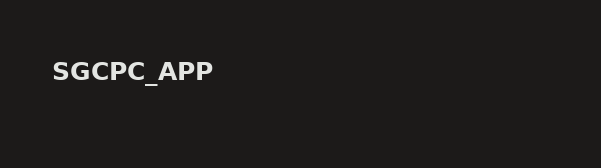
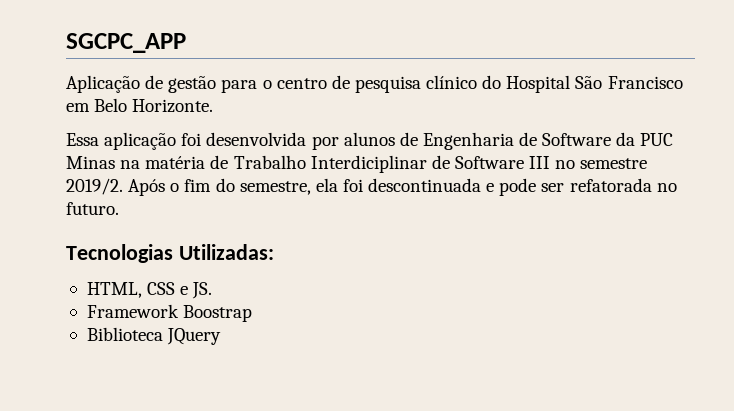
+ Aplicação de gestão para o centro de pesquisa clínico do Hospital São Francisco em Belo Horizonte.
+ Essa aplicação foi desenvolvida por alunos de Engenharia de Software da PUC Minas na matéria de Trabalho Interdiciplinar de Software III no semestre 2019/2. Após o fim do semestre, ela foi descontinuada e pode ser refatorada no futuro.
+ Tecnologias Utilizadas:
+ HTML, CSS e JS.
+ Framework Boostrap
+ Biblioteca JQuery

